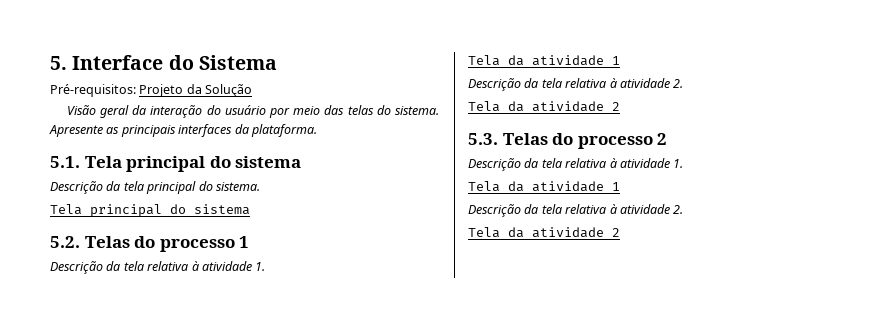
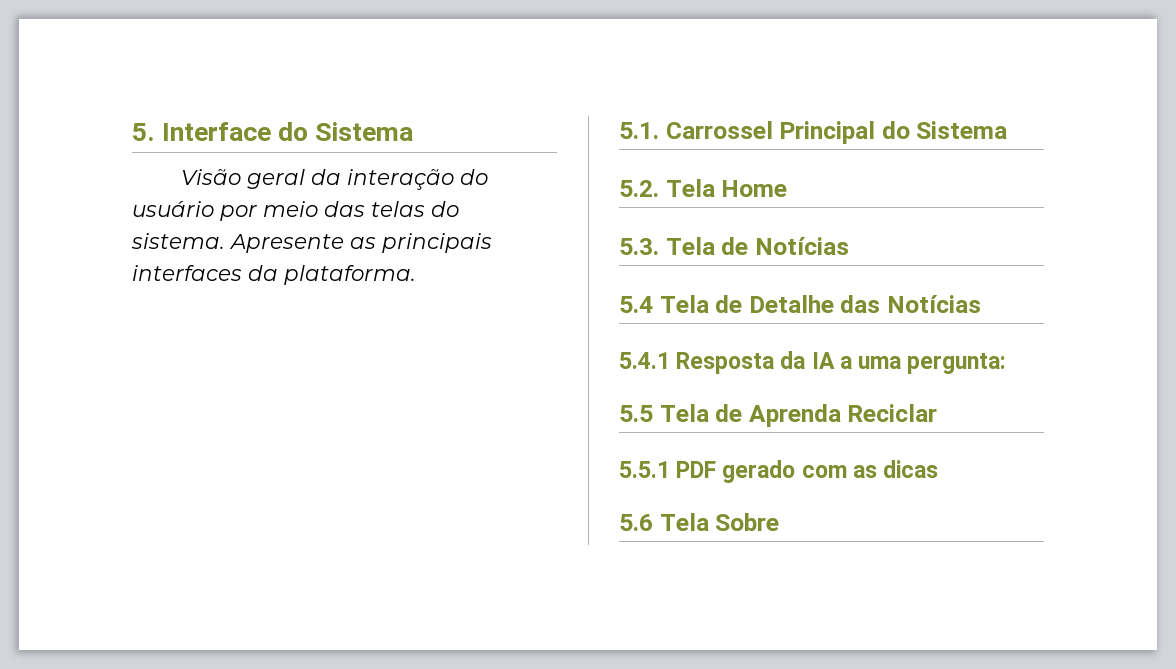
- Pré-requisitos: Projeto da Solução
- 5.1. Tela principal do sistema
- Descrição da tela principal do sistema.
- Tela principal do sistema
- 5.2. Telas do processo 1
- Descrição da tela relativa à atividade 1.
- Tela da atividade 1
- Descrição da tela relativa à atividade 2.
- Tela da atividade 2
- 5.3. Telas do processo 2
- Descrição da tela relativa à atividade 1.
- Tela da atividade 1
- Descrição da tela relativa à atividade 2.
- Tela da atividade 2
+ 5.1. Carrossel Principal do Sistema
+ 5.2. Tela Home
+ 5.3. Tela de Notícias
+ 5.4 Tela de Detalhe das Notícias
+ 5.4.1 Resposta da IA a uma pergunta:
+ 5.5 Tela de Aprenda Reciclar
+ 5.5.1 PDF gerado com as dicas
+ 5.6 Tela Sobre

